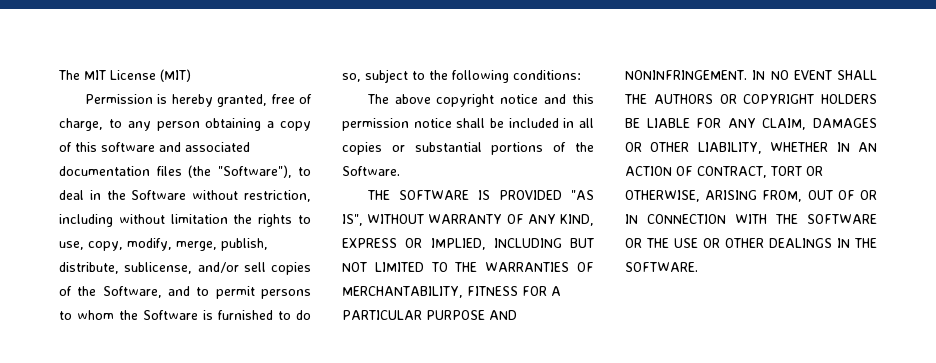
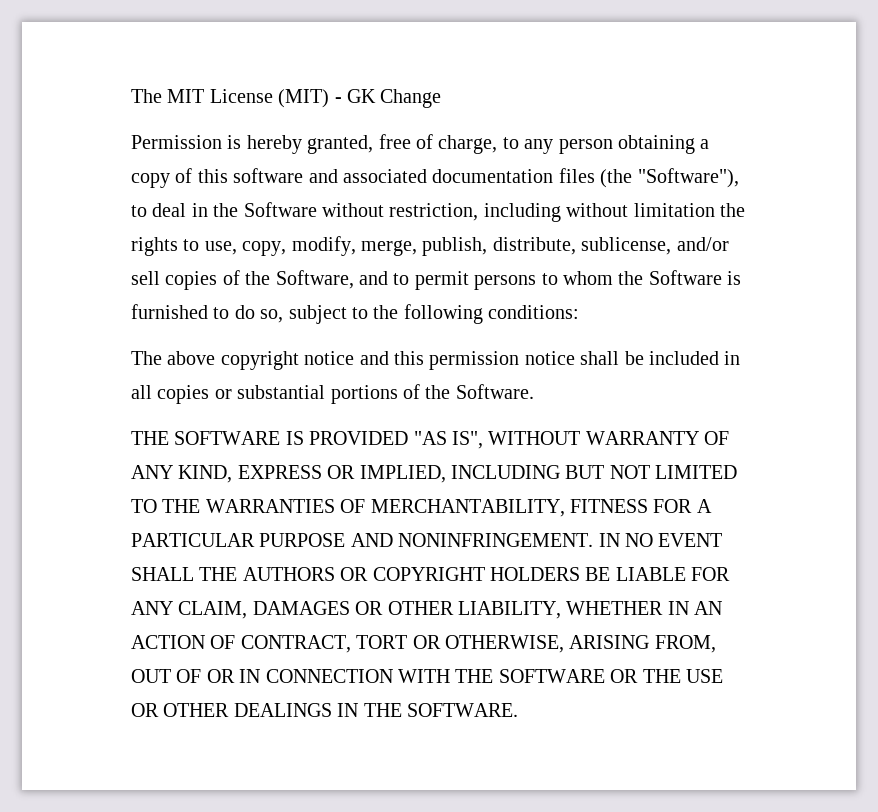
- The MIT License (MIT)
+ The MIT License (MIT) - GK Change

